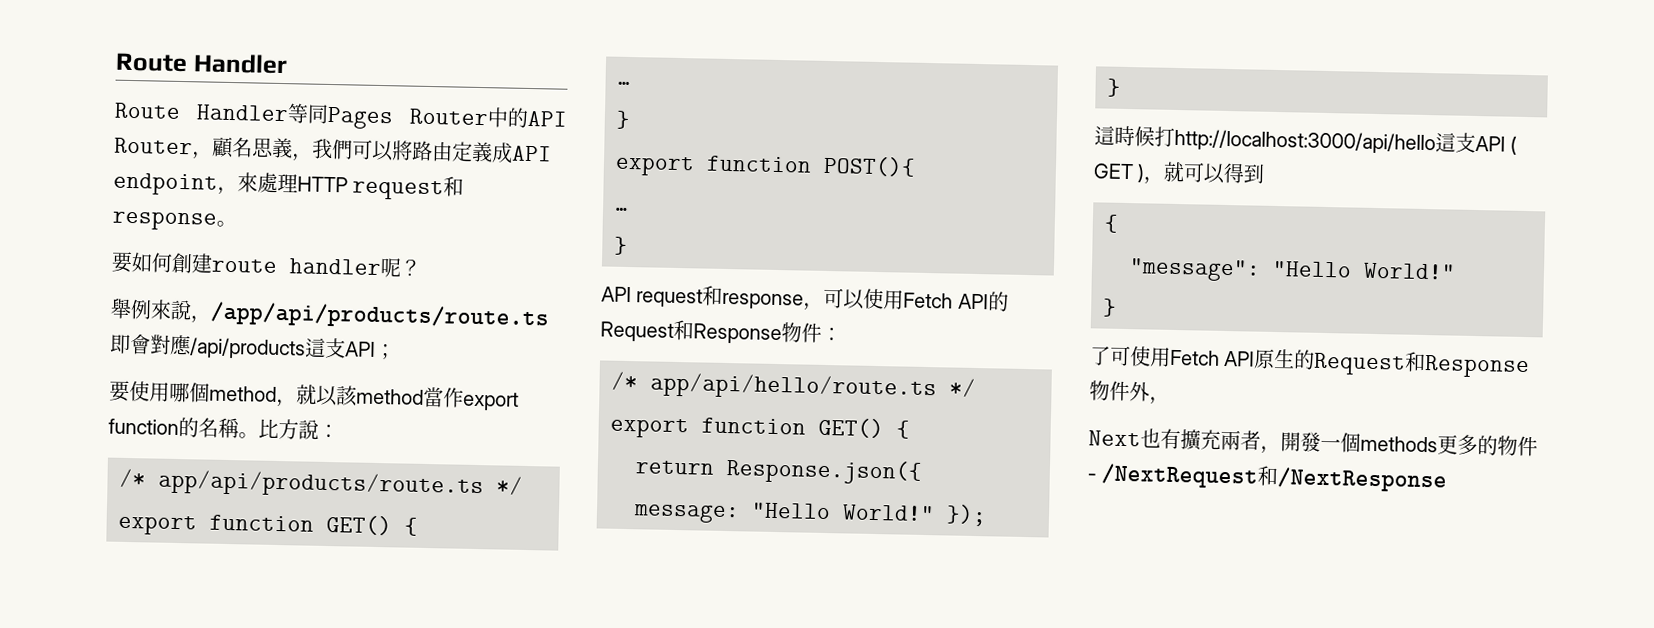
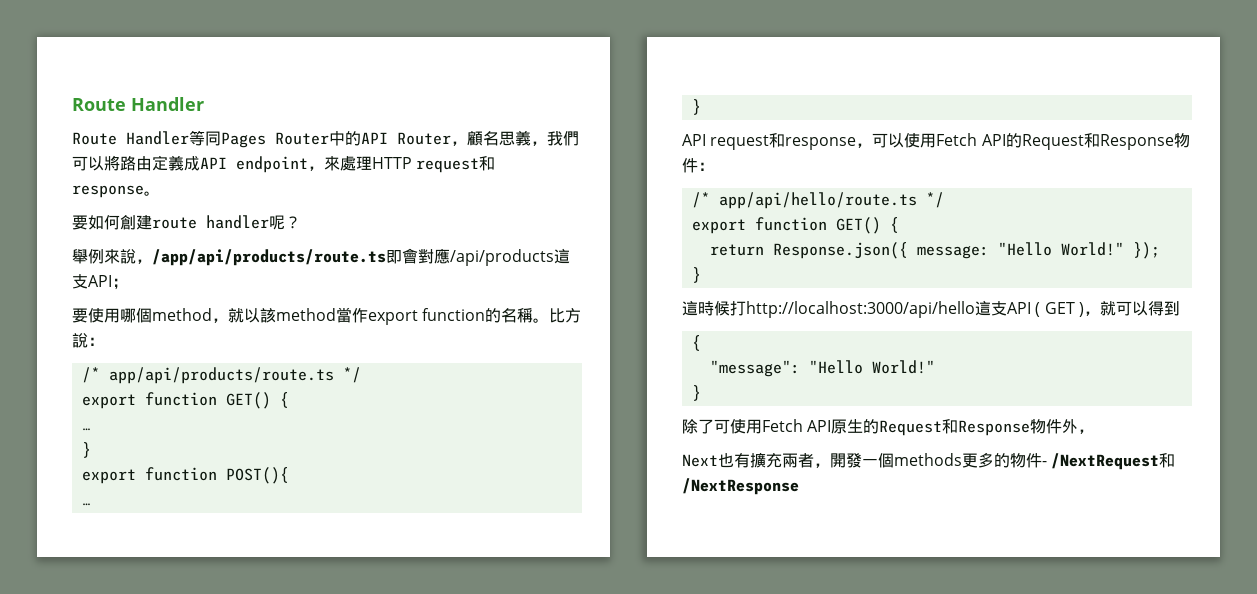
- 了可使用Fetch API原生的Request和Response物件外，
+ 除了可使用Fetch API原生的Request和Response物件外，

